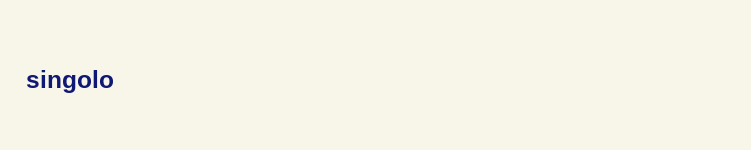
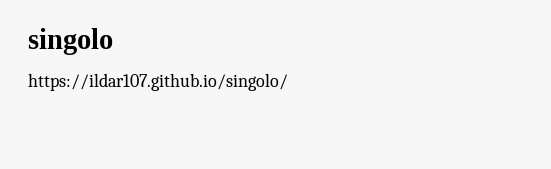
+ https://ildar107.github.io/singolo/

